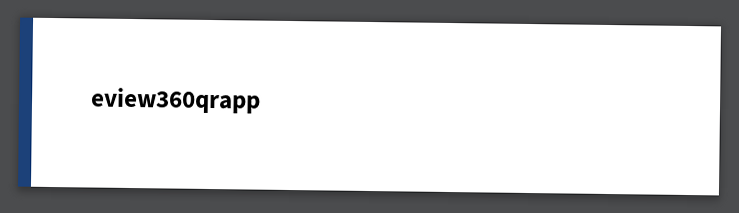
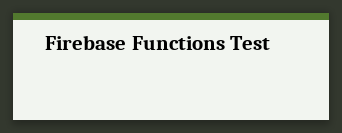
- eview360qrapp
+ Firebase Functions Test

